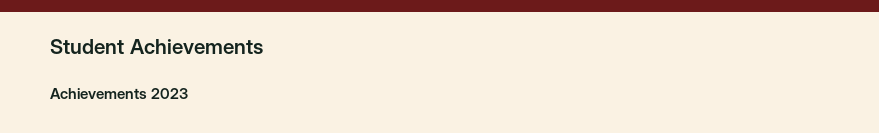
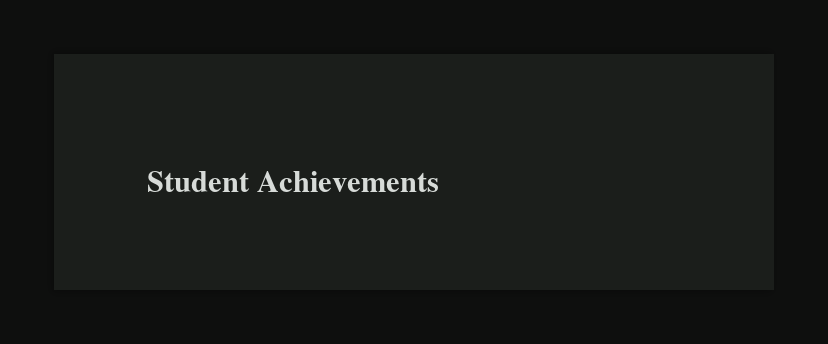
- Achievements 2023

